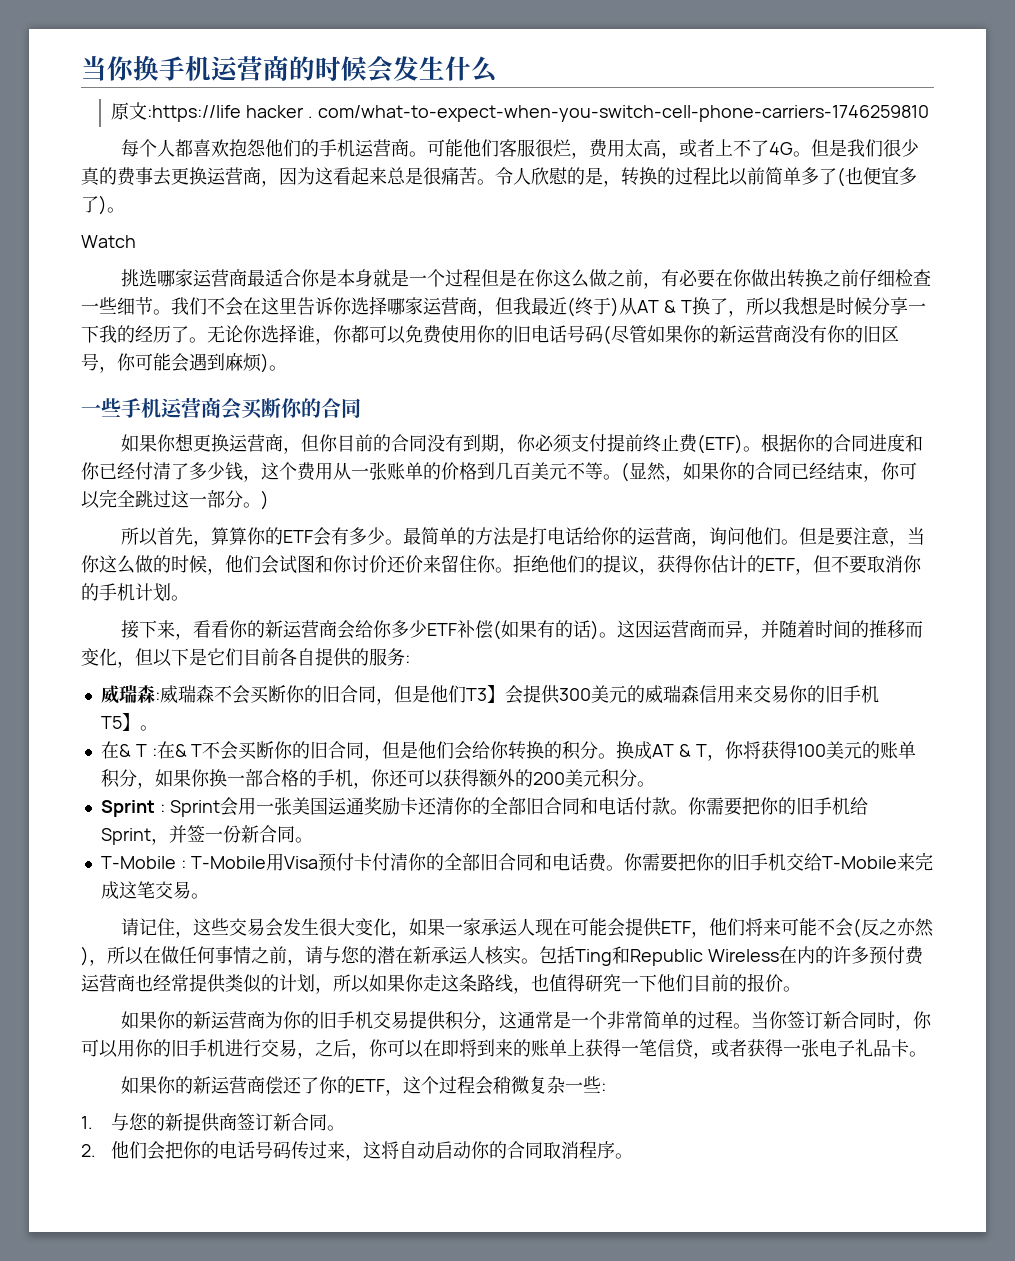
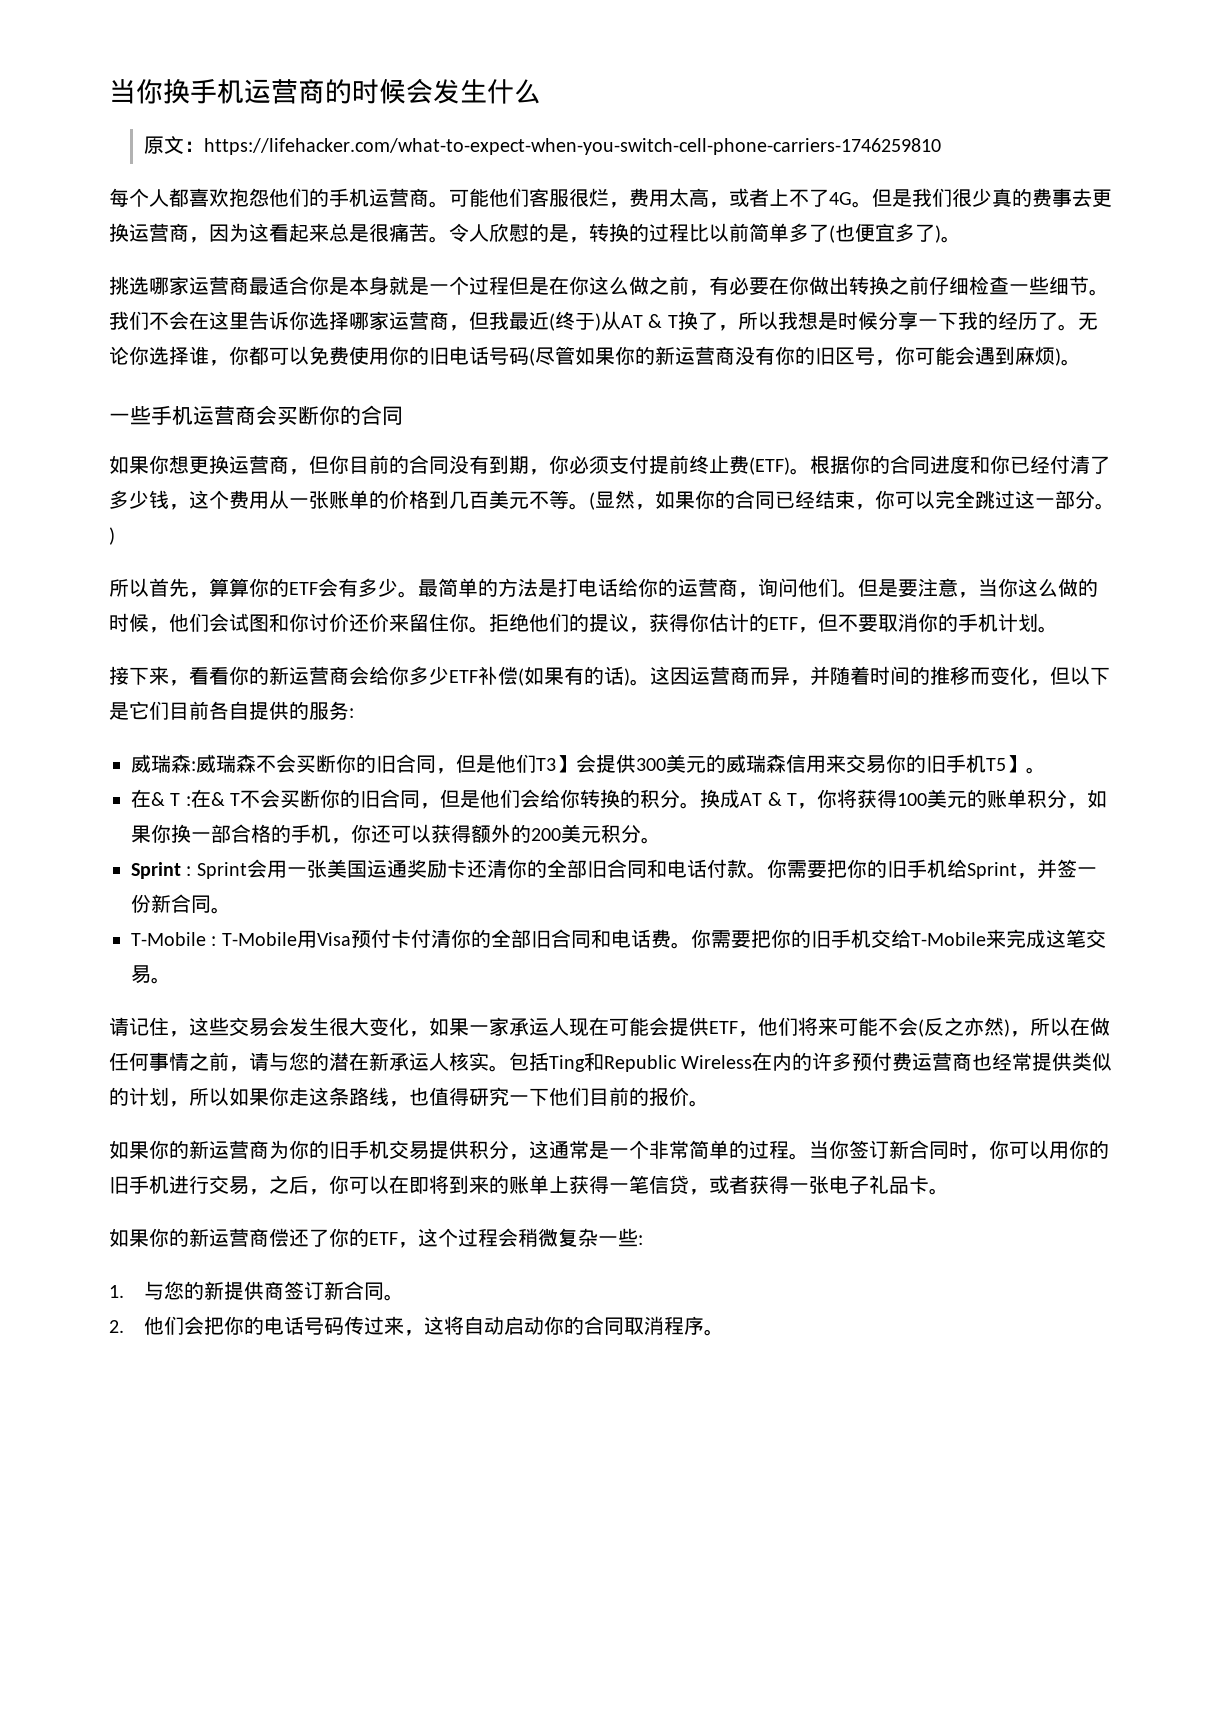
- 原文:https://life hacker . com/what-to-expect-when-you-switch-cell-phone-carriers-1746259810
+ 原文：https://lifehacker.com/what-to-expect-when-you-switch-cell-phone-carriers-1746259810
- Watch

